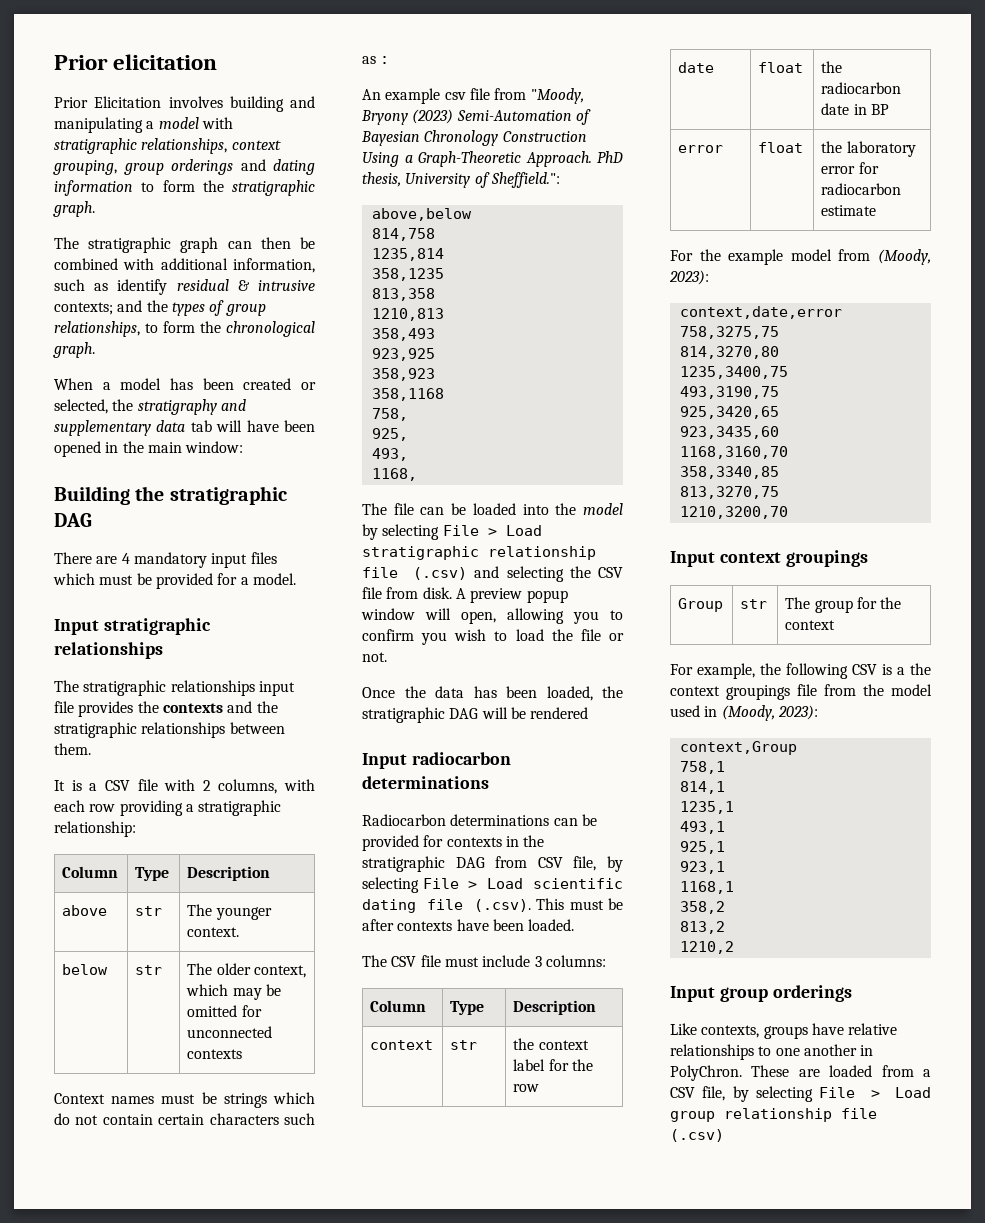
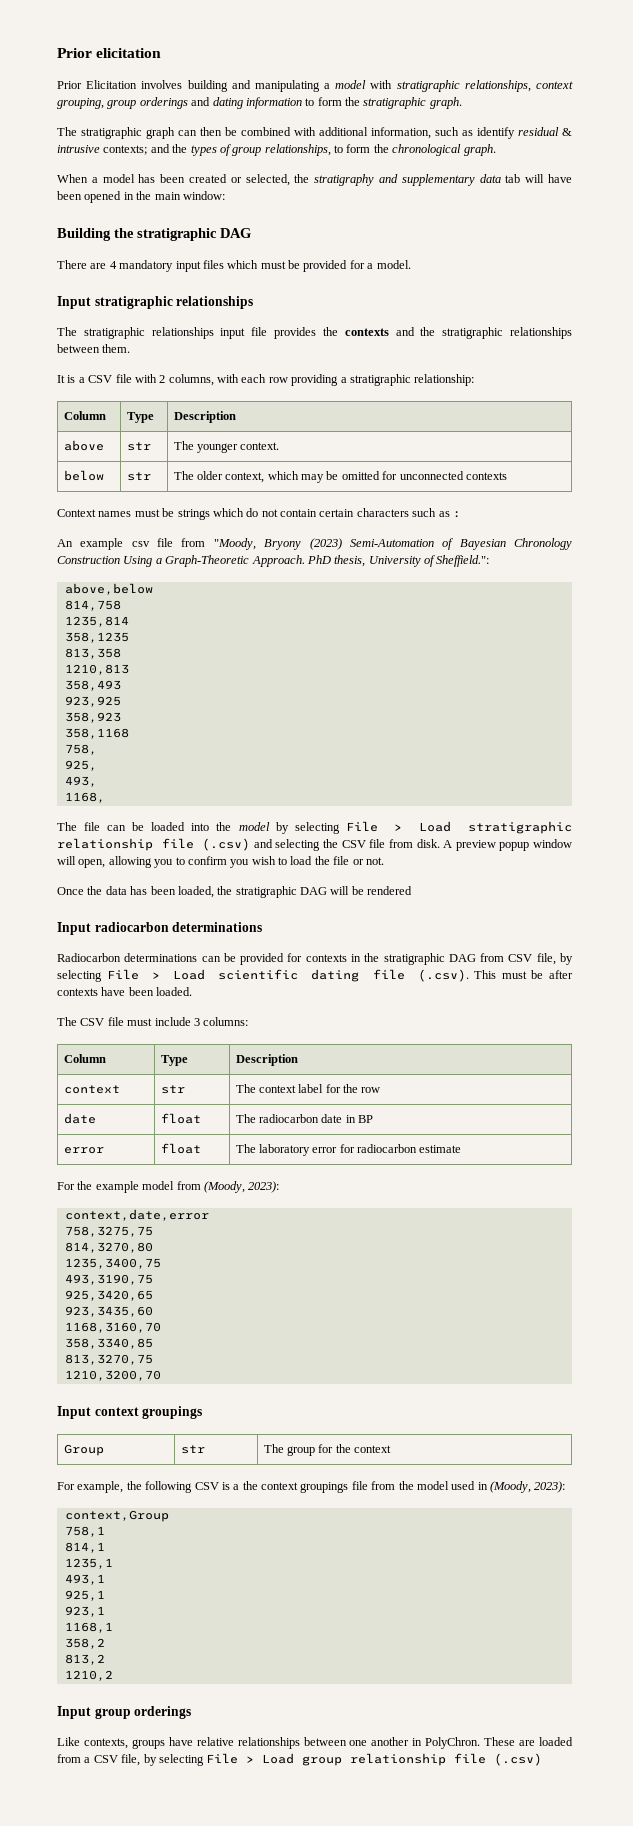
- context | str | the context label for the row
+ context | str | The context label for the row
- date | float | the radiocarbon date in BP
+ date | float | The radiocarbon date in BP
- error | float | the laboratory error for radiocarbon estimate
+ error | float | The laboratory error for radiocarbon estimate
- Like contexts, groups have relative relationships to one another in PolyChron.
+ Like contexts, groups have relative relationships between one another in PolyChron.

